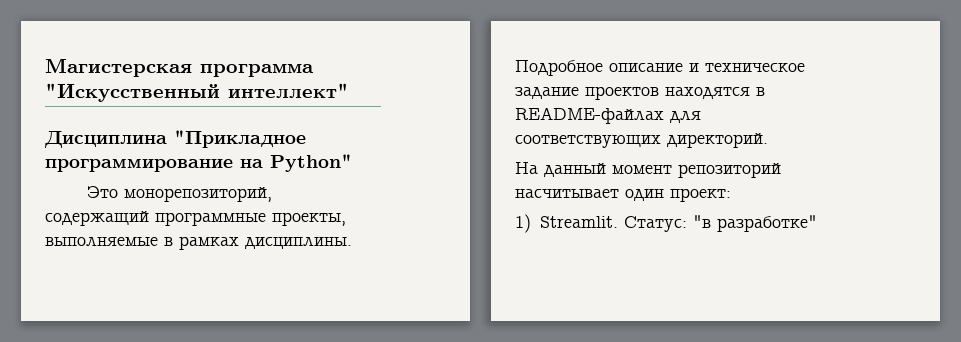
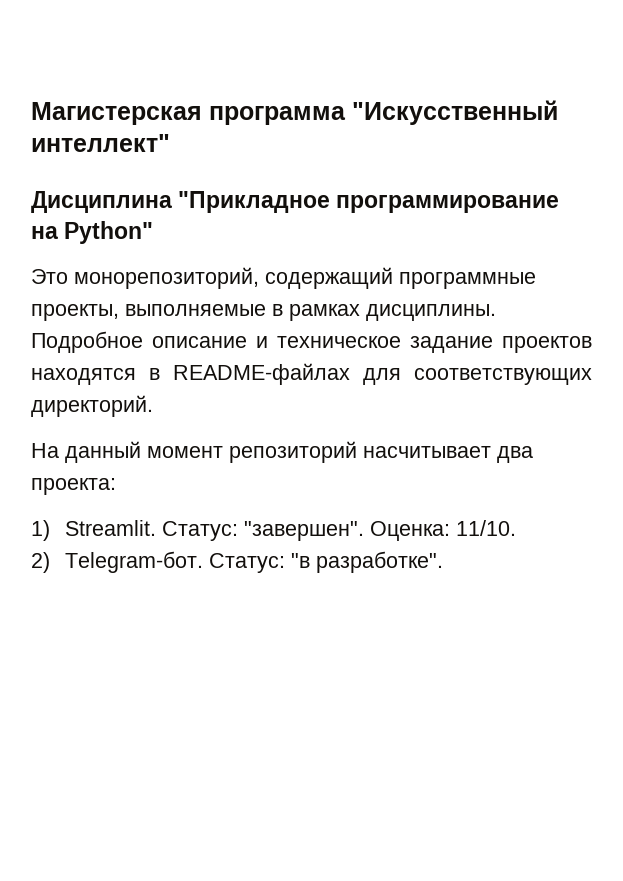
- На данный момент репозиторий насчитывает один проект:
+ На данный момент репозиторий насчитывает два проекта:
- Статус: "в разработке"
+ Статус: "завершен". Оценка: 11/10.
+ 2) Telegram-бот. Статус: "в разработке".

